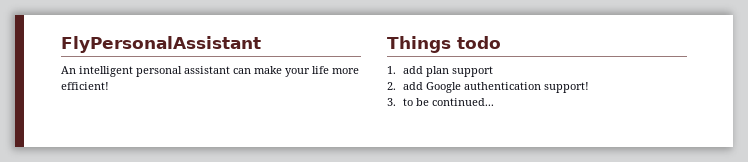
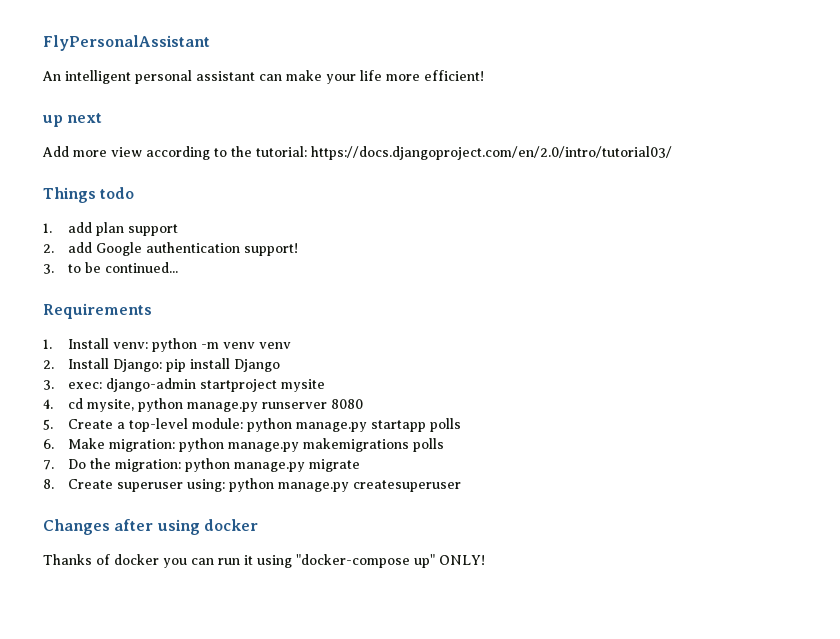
+ up next
+ Add more view according to the tutorial: https://docs.djangoproject.com/en/2.0/intro/tutorial03/
+ Requirements
+ 1. Install venv: python -m venv venv
+ 2. Install Django: pip install Django
+ 3. exec: django-admin startproject mysite
+ 4. cd mysite, python manage.py runserver 8080
+ 5. Create a top-level module: python manage.py startapp polls
+ 6. Make migration: python manage.py makemigrations polls
+ 7. Do the migration: python manage.py migrate
+ 8. Create superuser using: python manage.py createsuperuser
+ Changes after using docker
+ Thanks of docker you can run it using "docker-compose up" ONLY!

